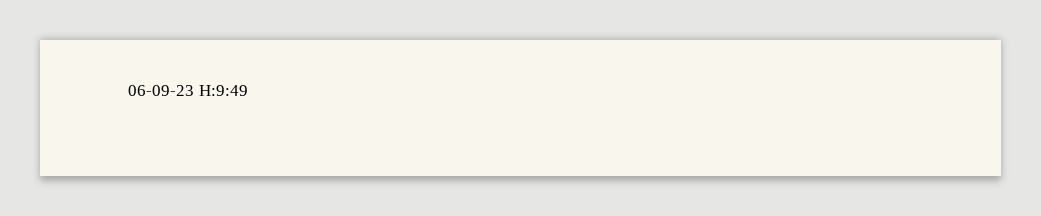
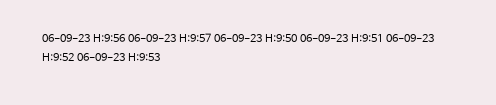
- 06-09-23 H:9:49
+ 06-09-23 H:9:56 06-09-23 H:9:57 06-09-23 H:9:50 06-09-23 H:9:51 06-09-23 H:9:52 06-09-23 H:9:53

